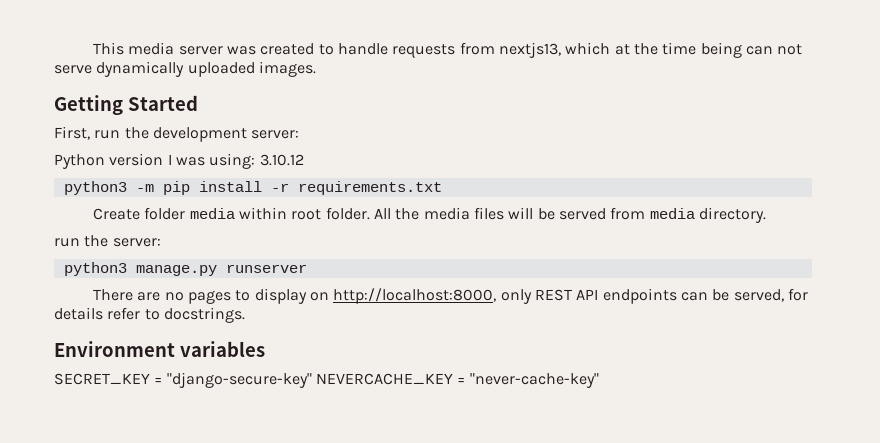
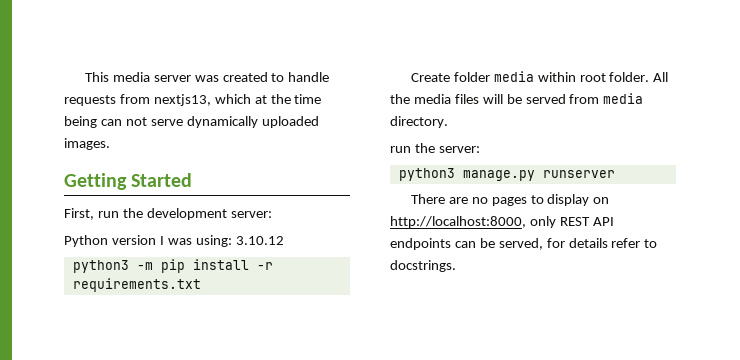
- Environment variables
- SECRET_KEY = "django-secure-key" NEVERCACHE_KEY = "never-cache-key"

